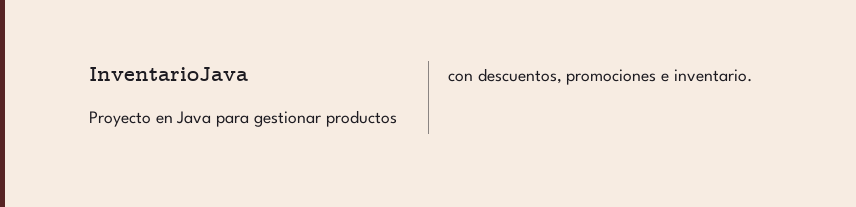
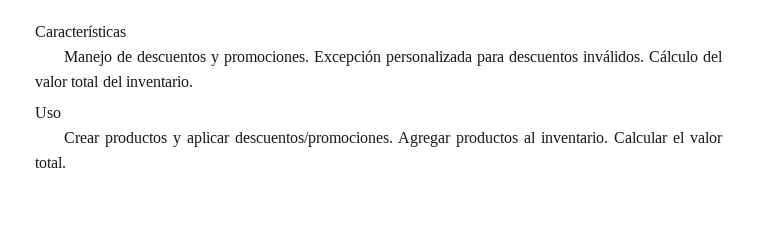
- InventarioJava
- Proyecto en Java para gestionar productos con descuentos, promociones e inventario.
+ Características
+ Manejo de descuentos y promociones. Excepción personalizada para descuentos inválidos. Cálculo del valor total del inventario.
+ Uso
+ Crear productos y aplicar descuentos/promociones. Agregar productos al inventario. Calcular el valor total.

